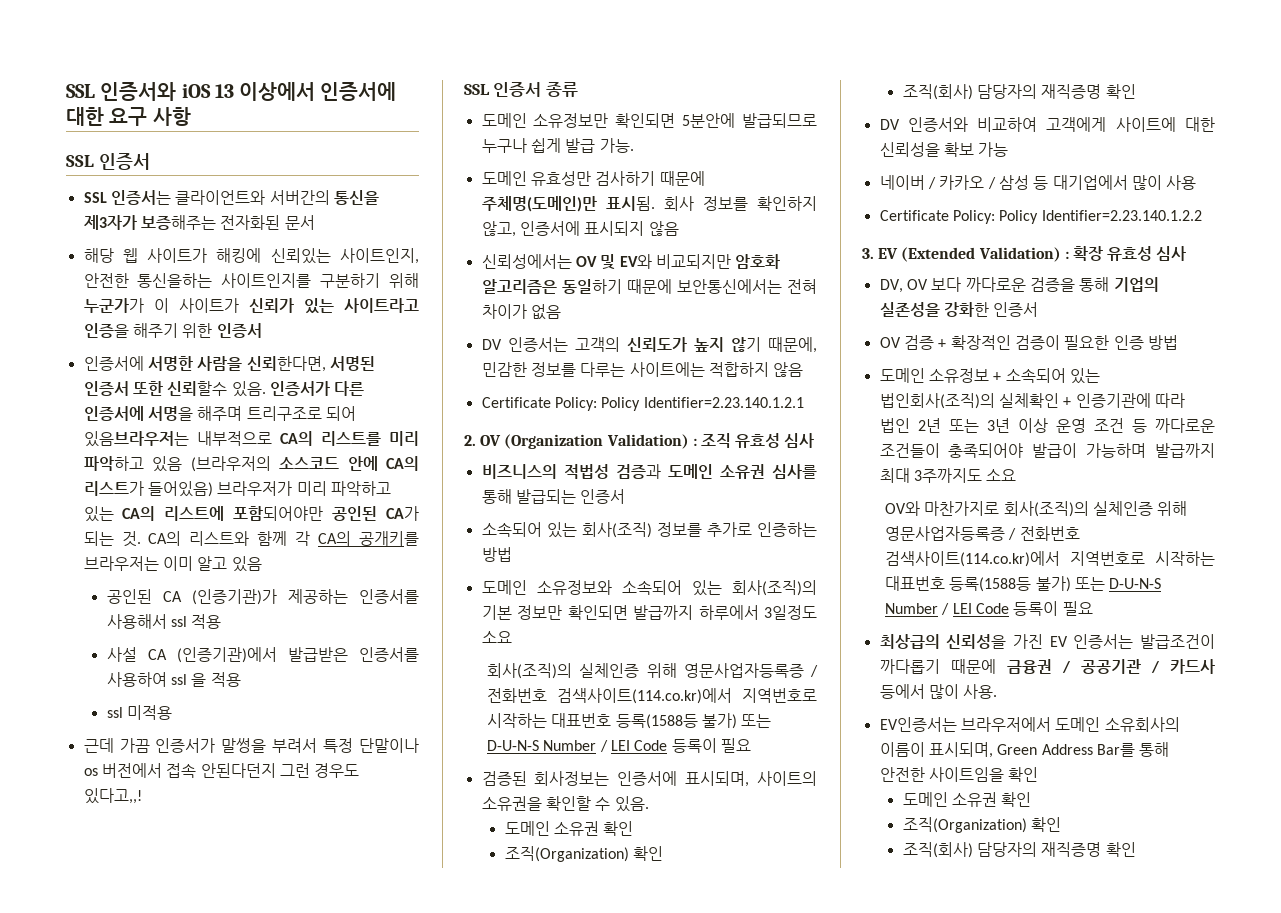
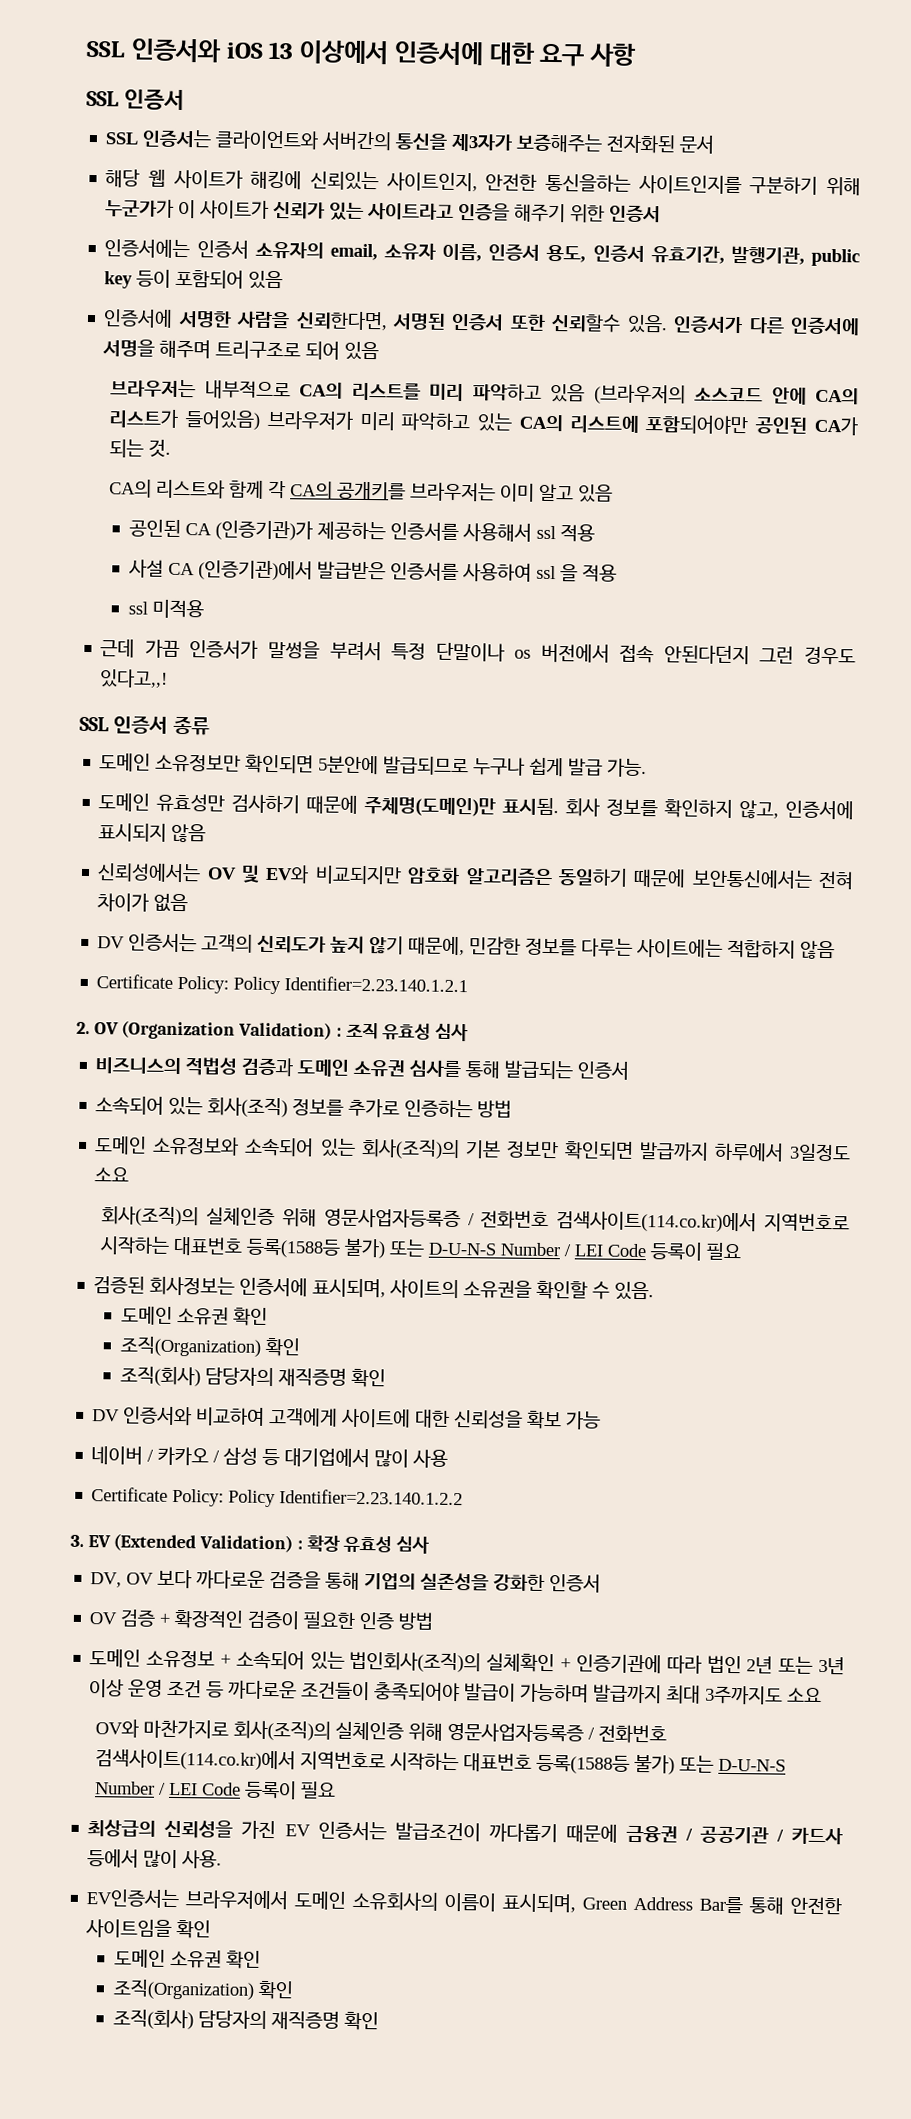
+ 인증서에는 인증서 소유자의 email, 소유자 이름, 인증서 용도, 인증서 유효기간, 발행기관, public key 등이 포함되어 있음
- 인증서가 다른 인증서에 서명을 해주며 트리구조로 되어 있음브라우저는 내부적으로 CA의 리스트를 미리 파악하고 있음 (브라우저의 소스코드 안에 CA의 리스트가 들어있음) 브라우저가 미리 파악하고 있는 CA의 리스트에 포함되어야만 공인된 CA가 되는 것. CA의 리스트와 함께 각 CA의 공개키를 브라우저는 이미 알고 있음
+ 인증서가 다른 인증서에 서명을 해주며 트리구조로 되어 있음
+ 브라우저는 내부적으로 CA의 리스트를 미리 파악하고 있음 (브라우저의 소스코드 안에 CA의 리스트가 들어있음) 브라우저가 미리 파악하고 있는 CA의 리스트에 포함되어야만 공인된 CA가 되는 것.
+ CA의 리스트와 함께 각 CA의 공개키를 브라우저는 이미 알고 있음

